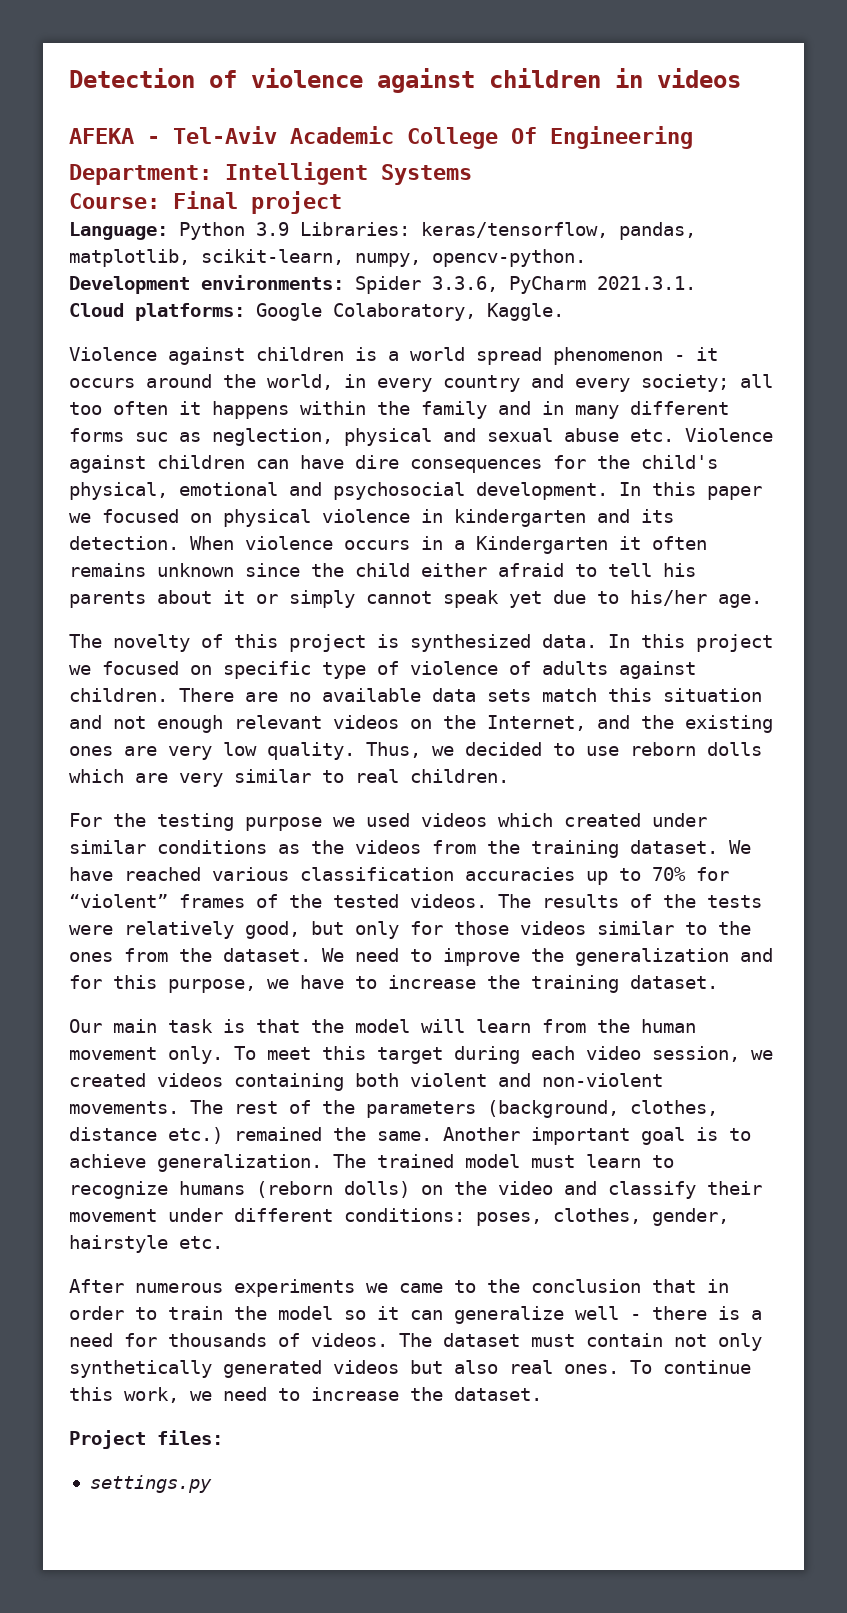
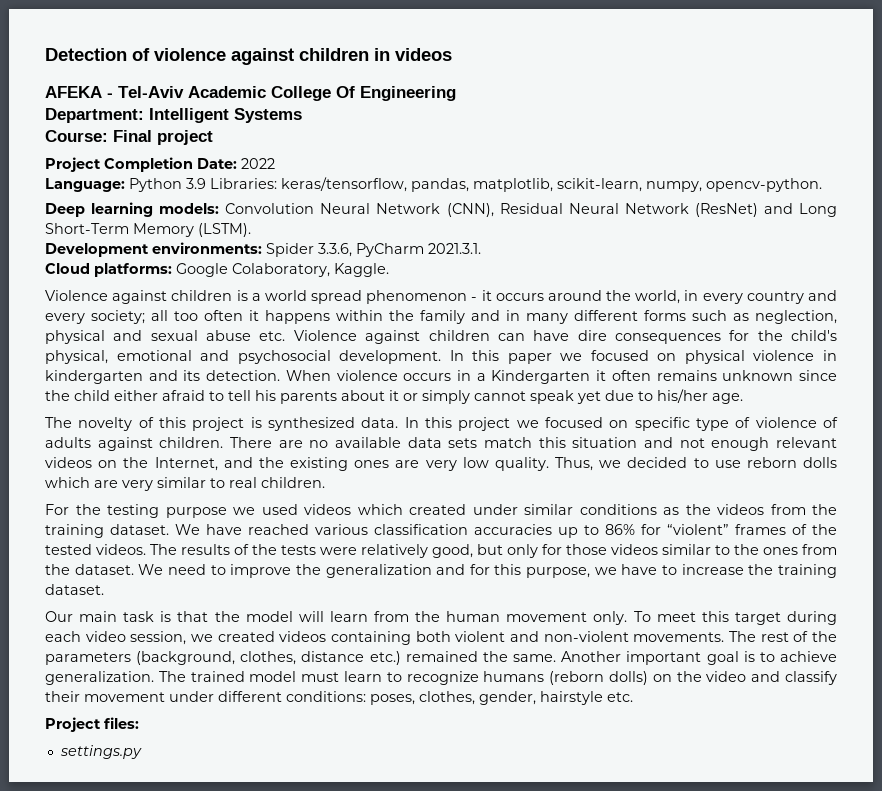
+ Project Completion Date: 2022
+ Deep learning models: Convolution Neural Network (CNN), Residual Neural Network (ResNet) and Long Short-Term Memory (LSTM).
- Violence against children is a world spread phenomenon - it occurs around the world, in every country and every society; all too often it happens within the family and in many different forms suc as neglection, physical and sexual abuse etc. Violence against children can have dire consequences for the child's physical, emotional and psychosocial development.
+ Violence against children is a world spread phenomenon - it occurs around the world, in every country and every society; all too often it happens within the family and in many different forms such as neglection, physical and sexual abuse etc. Violence against children can have dire consequences for the child's physical, emotional and psychosocial development.
- We have reached various classification accuracies up to 70% for “violent” frames of the tested videos.
+ We have reached various classification accuracies up to 86% for “violent” frames of the tested videos.
- After numerous experiments we came to the conclusion that in order to train the model so it can generalize well - there is a need for thousands of videos. The dataset must contain not only synthetically generated videos but also real ones. To continue this work, we need to increase the dataset.

